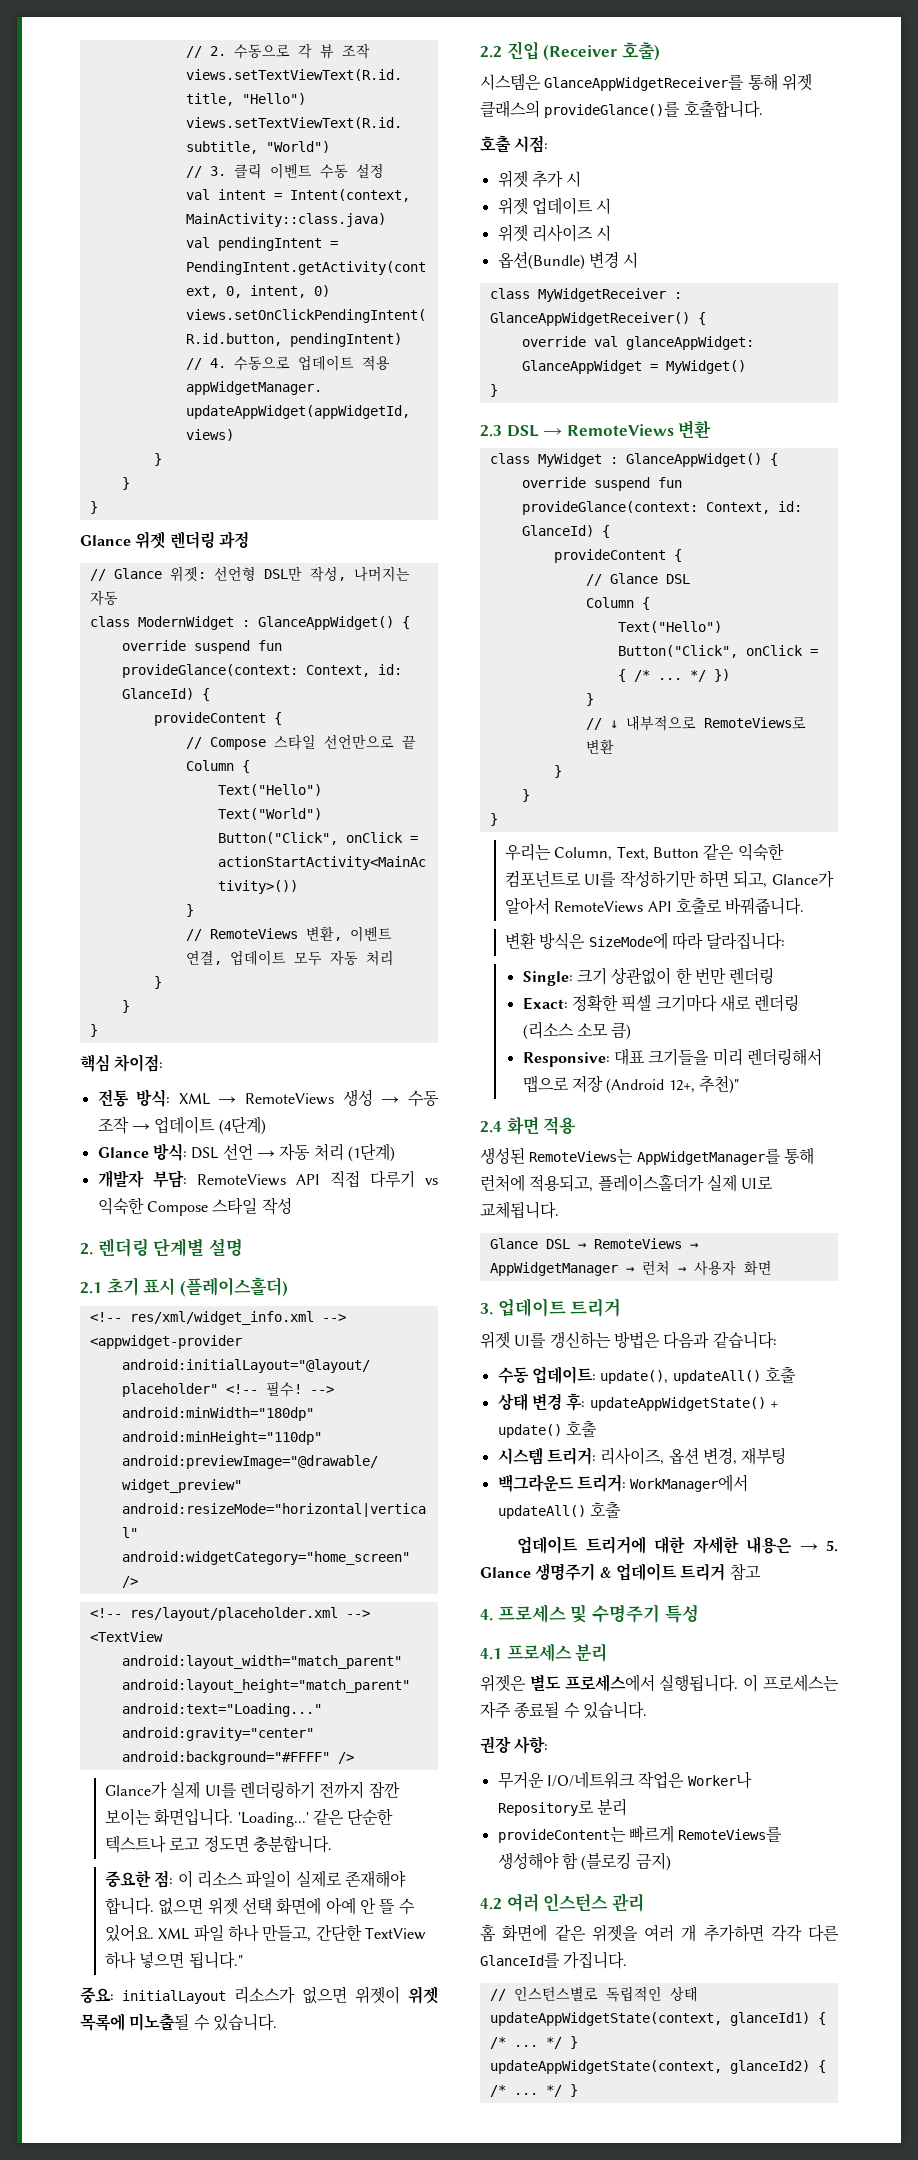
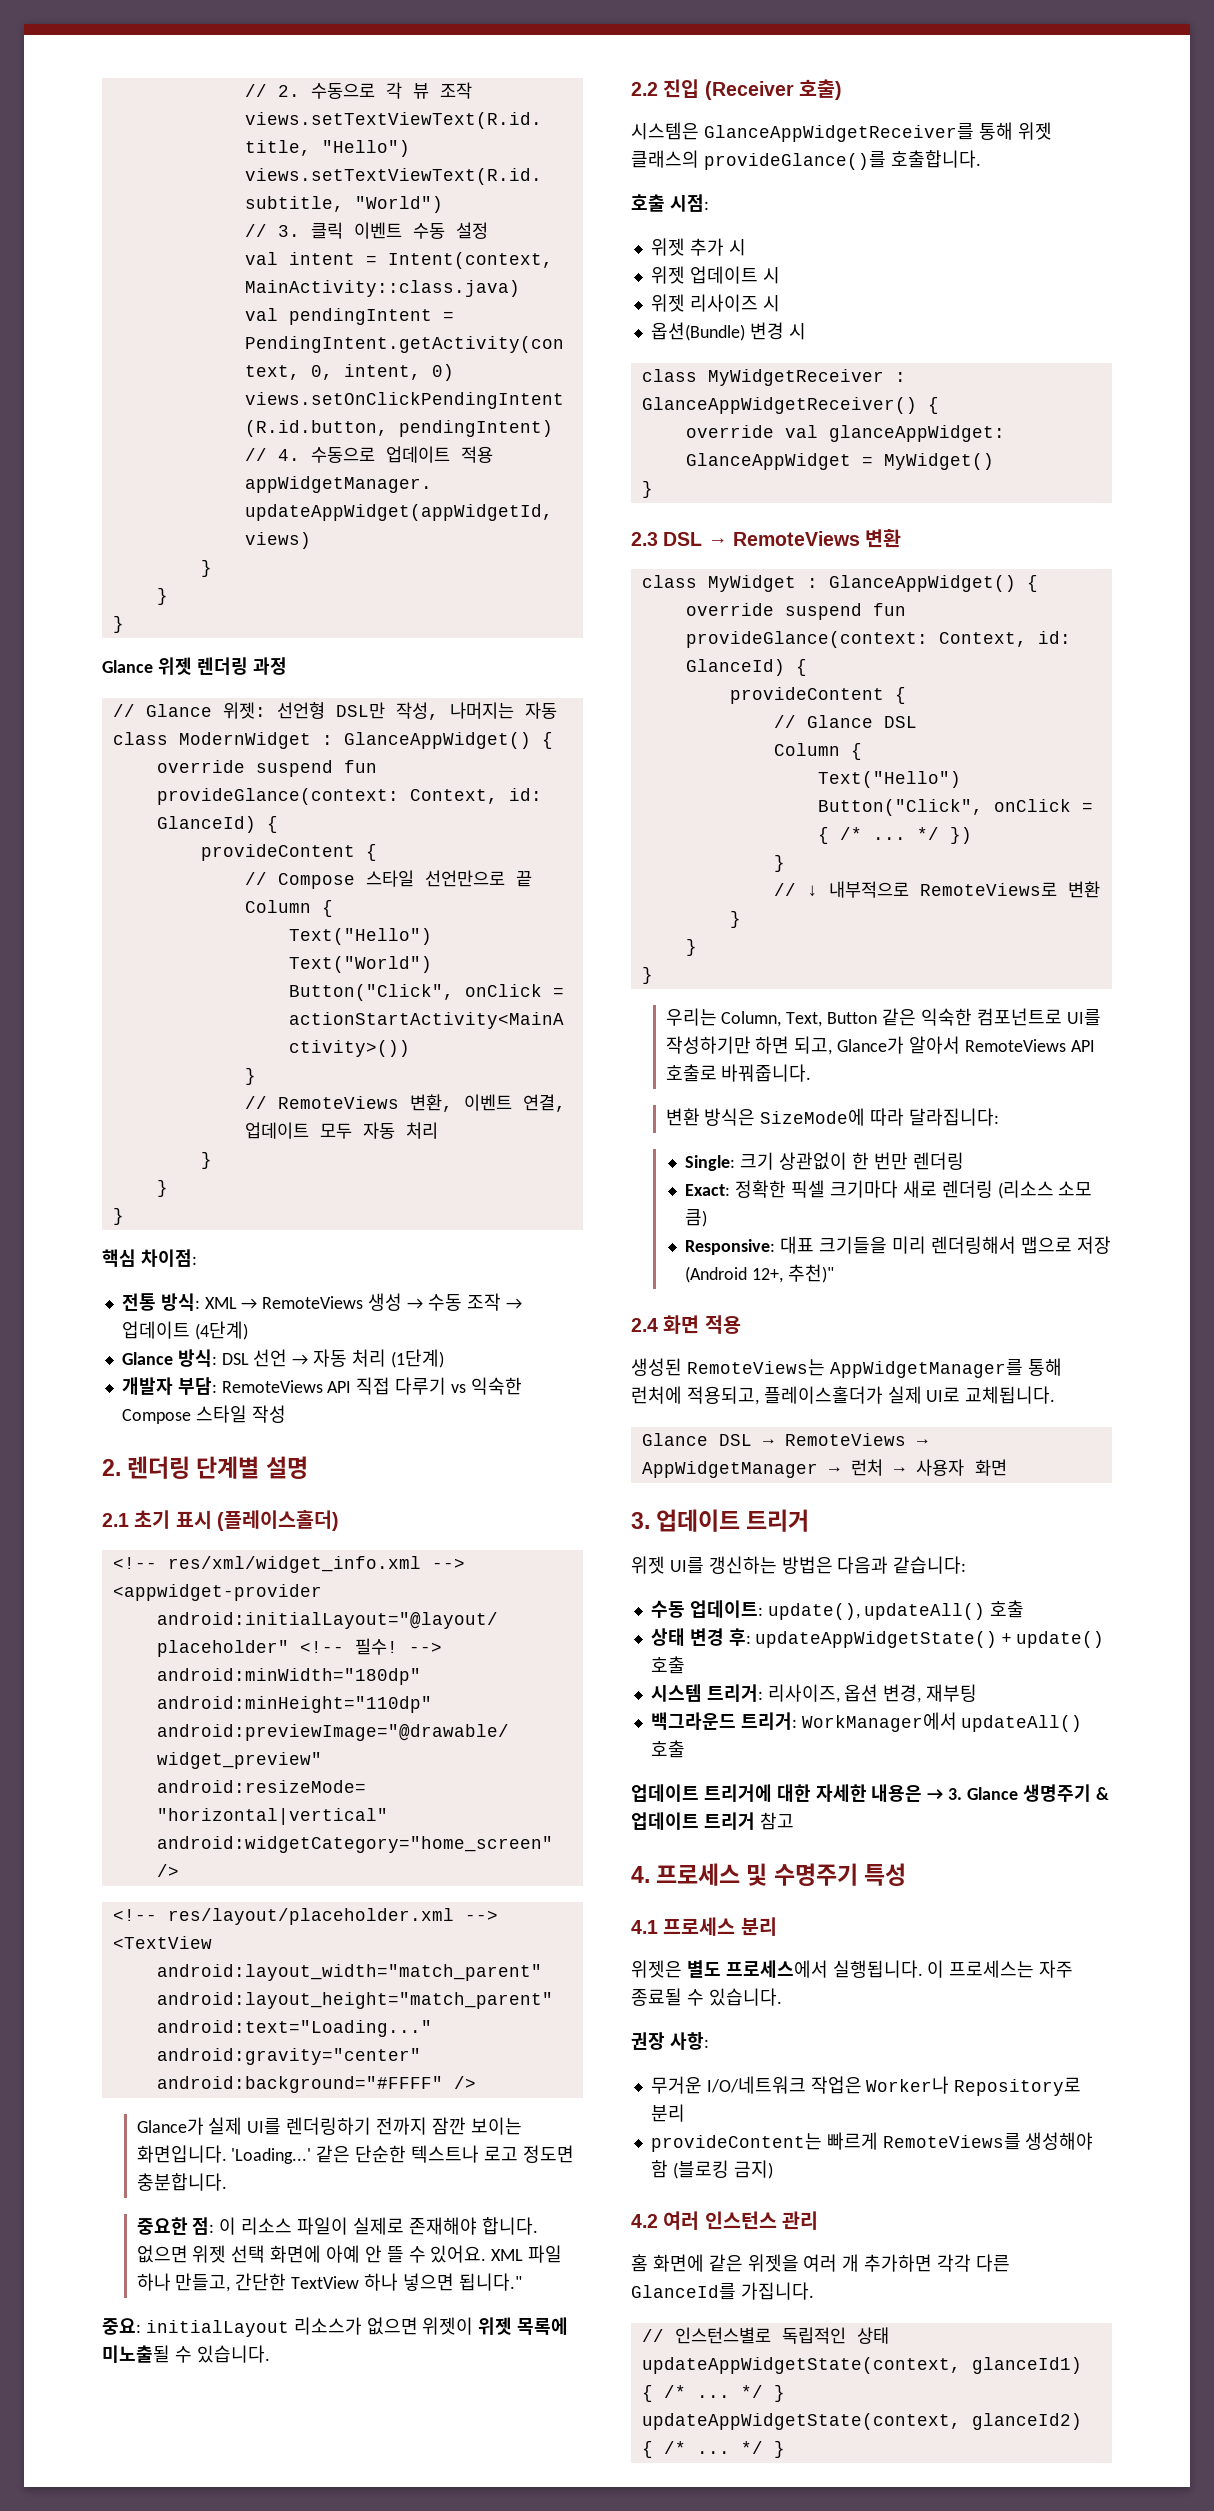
- 업데이트 트리거에 대한 자세한 내용은 → 5. Glance 생명주기 & 업데이트 트리거 참고
+ 업데이트 트리거에 대한 자세한 내용은 → 3. Glance 생명주기 & 업데이트 트리거 참고

